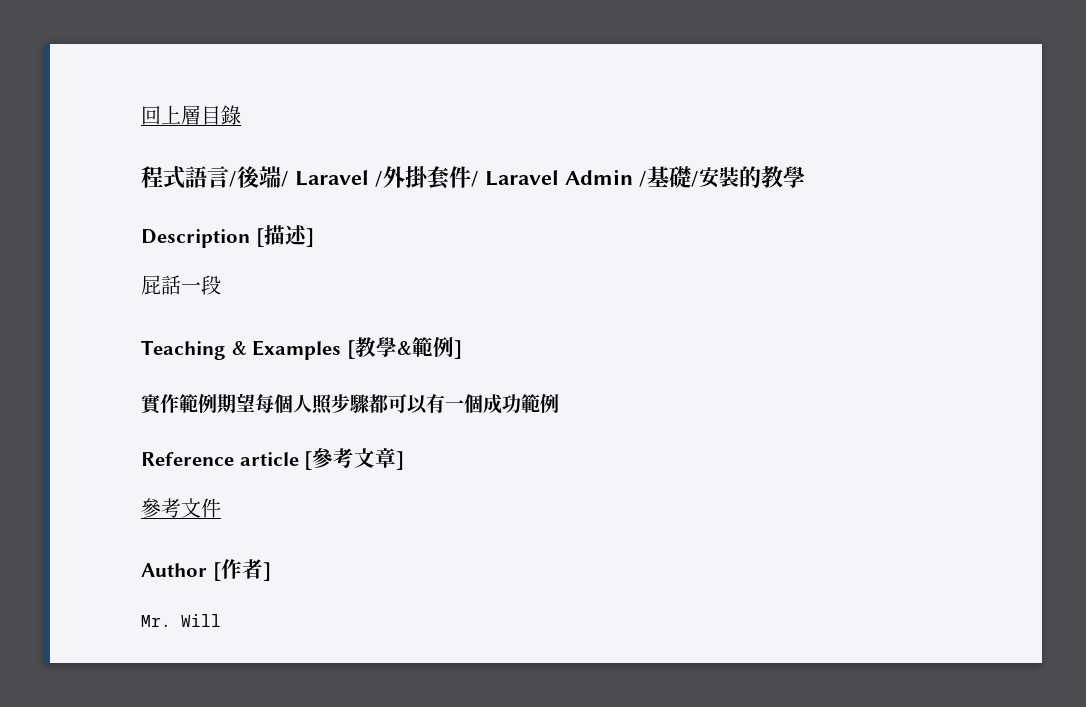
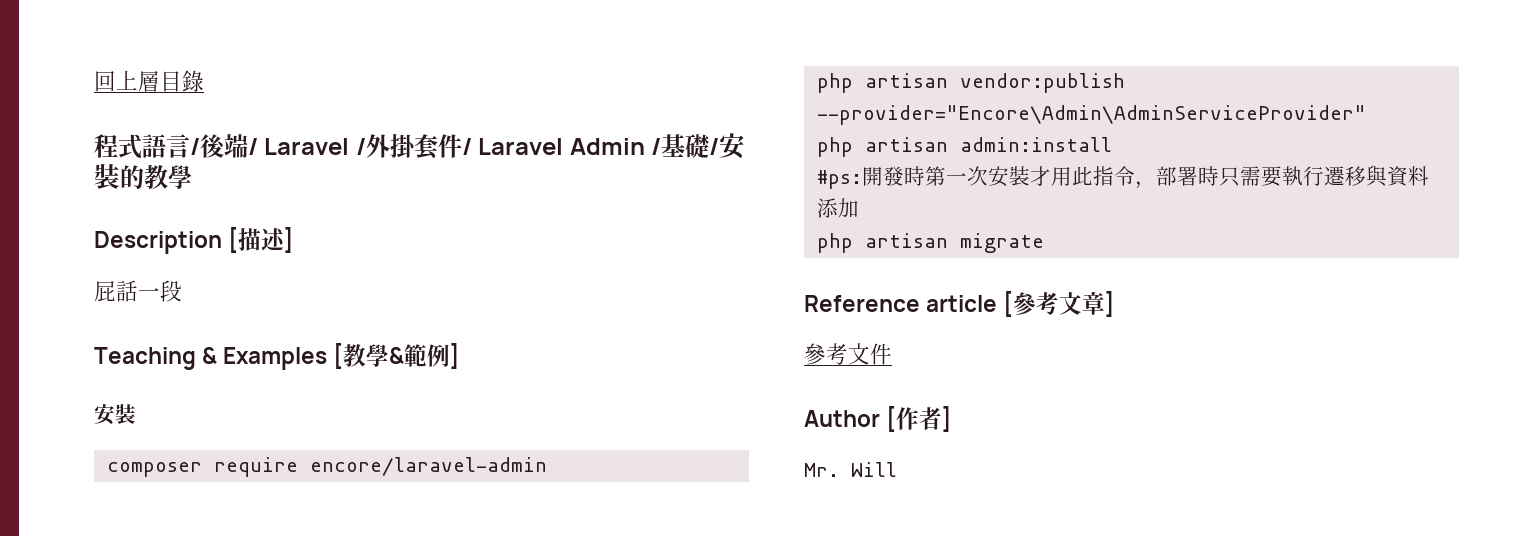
  Teaching & Examples [教學&範例]
- 實作範例期望每個人照步驟都可以有一個成功範例
+ 安裝
+ composer require encore/laravel-admin
+ php artisan vendor:publish --provider="Encore\Admin\AdminServiceProvider"
+ php artisan admin:install
+ #ps:開發時第一次安裝才用此指令，部署時只需要執行遷移與資料添加
+ php artisan migrate

